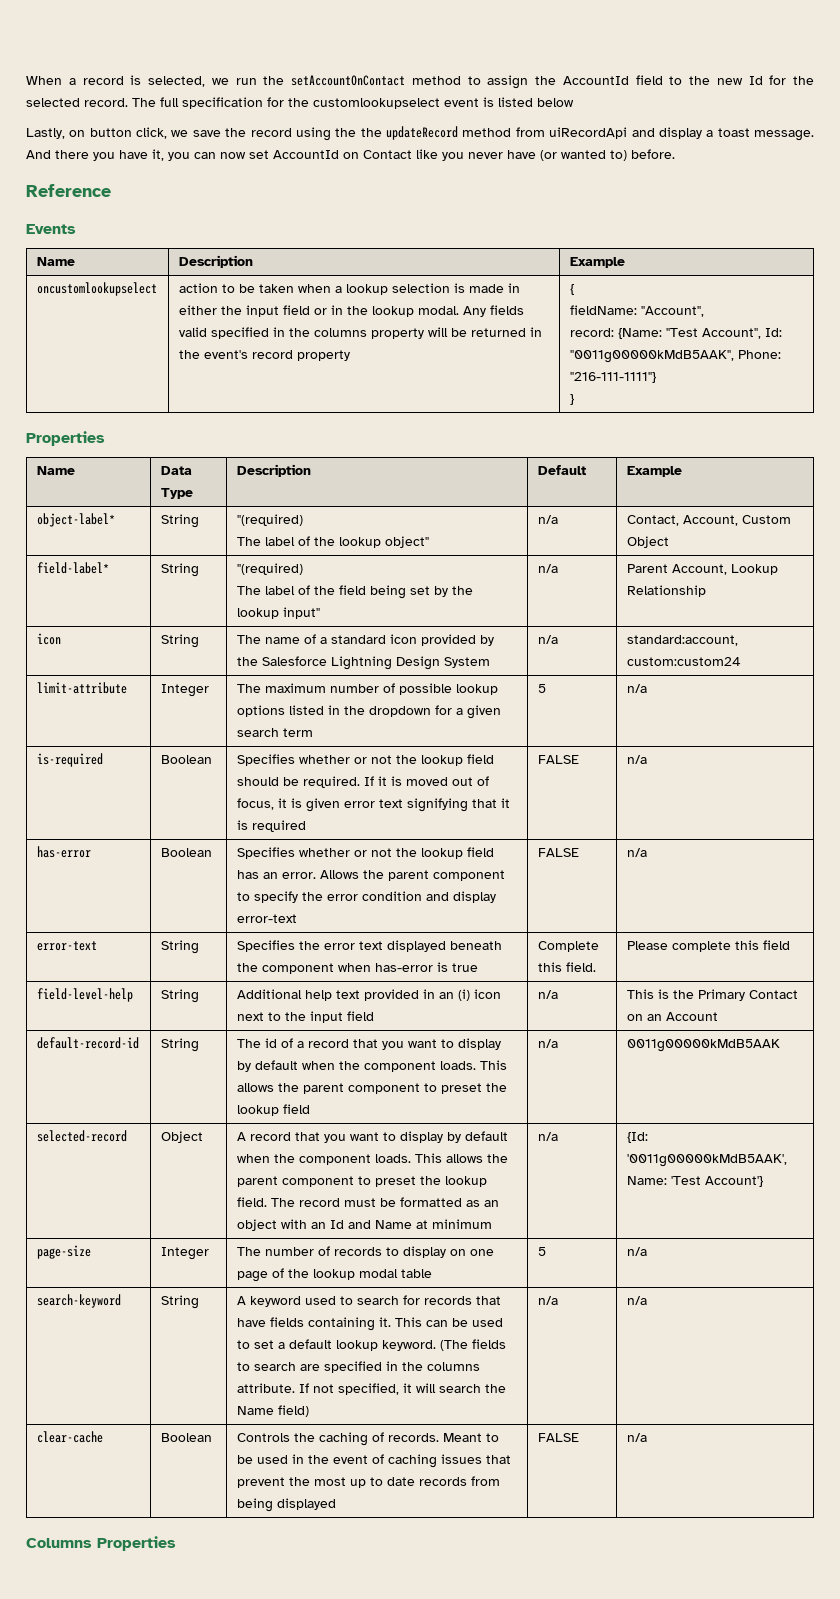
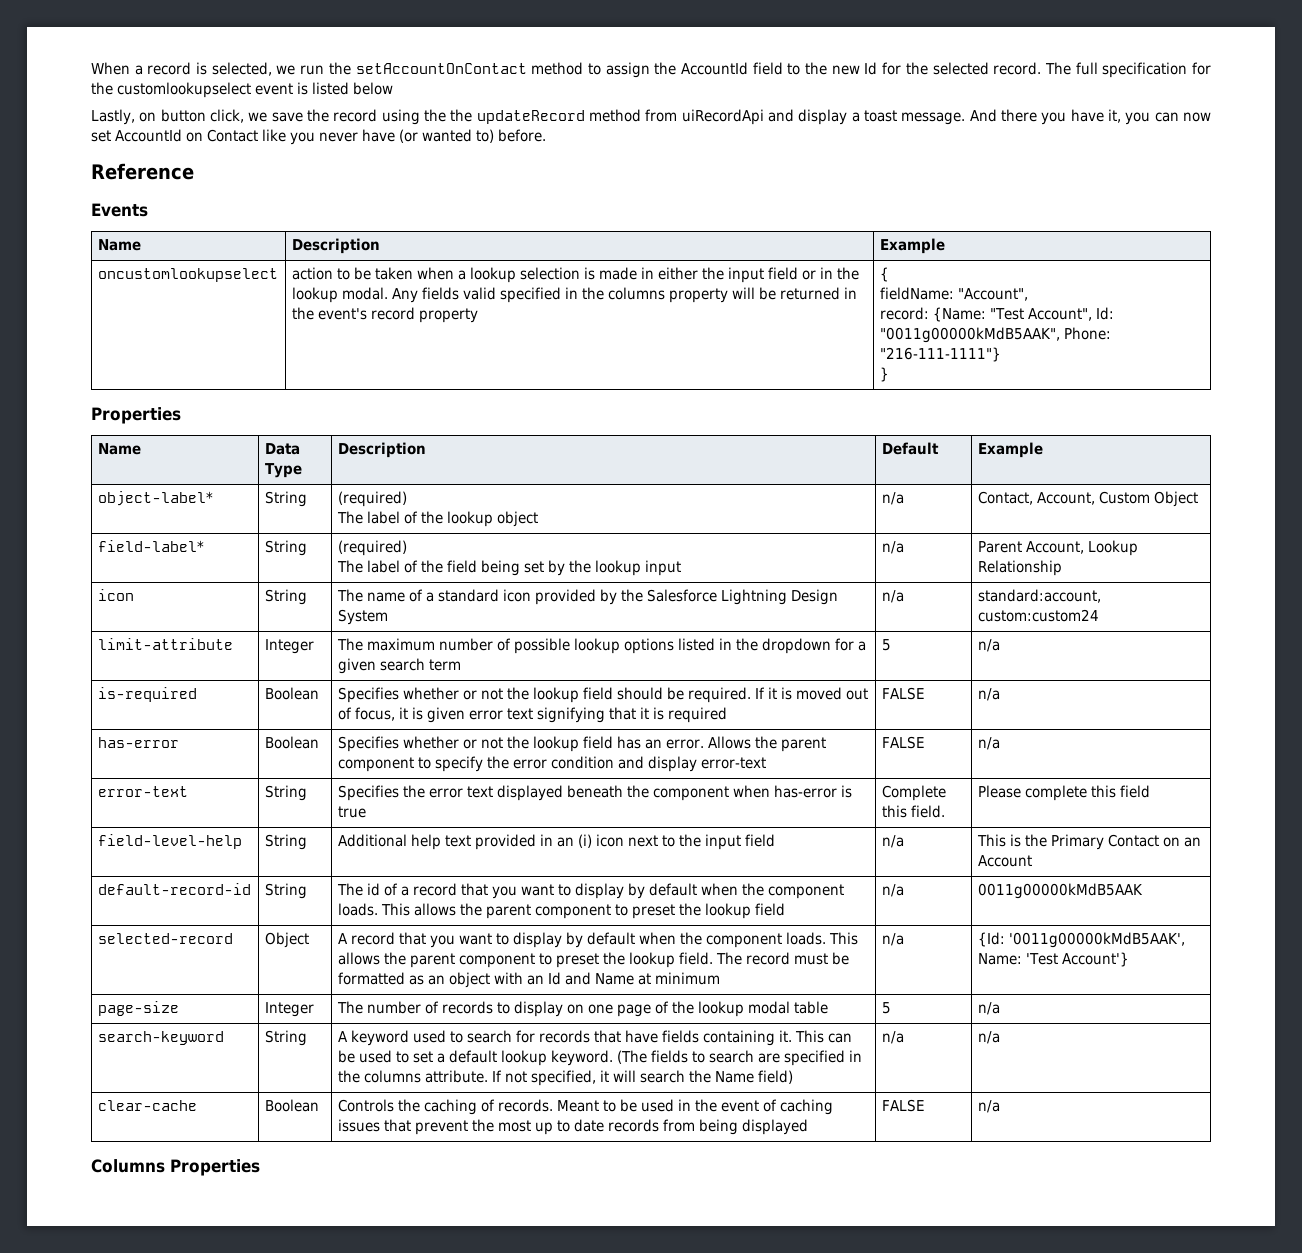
- object-label* | String | "(required)
- The label of the lookup object" | n/a | Contact, Account, Custom Object
+ object-label* | String | (required)
+ The label of the lookup object | n/a | Contact, Account, Custom Object
- field-label* | String | "(required)
- The label of the field being set by the lookup input" | n/a | Parent Account, Lookup Relationship
+ field-label* | String | (required)
+ The label of the field being set by the lookup input | n/a | Parent Account, Lookup Relationship

